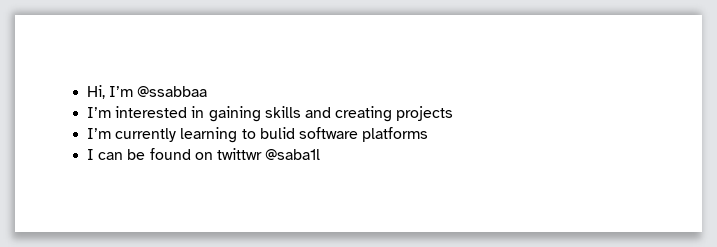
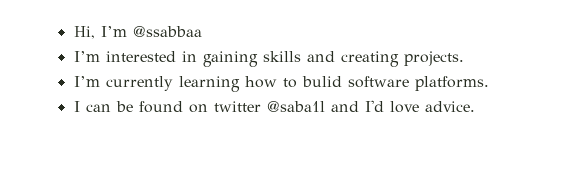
- I’m interested in gaining skills and creating projects
+ I’m interested in gaining skills and creating projects.
- I’m currently learning to bulid software platforms
+ I’m currently learning how to bulid software platforms.
- I can be found on twittwr @saba1l
+ I can be found on twitter @saba1l and I'd love advice.

